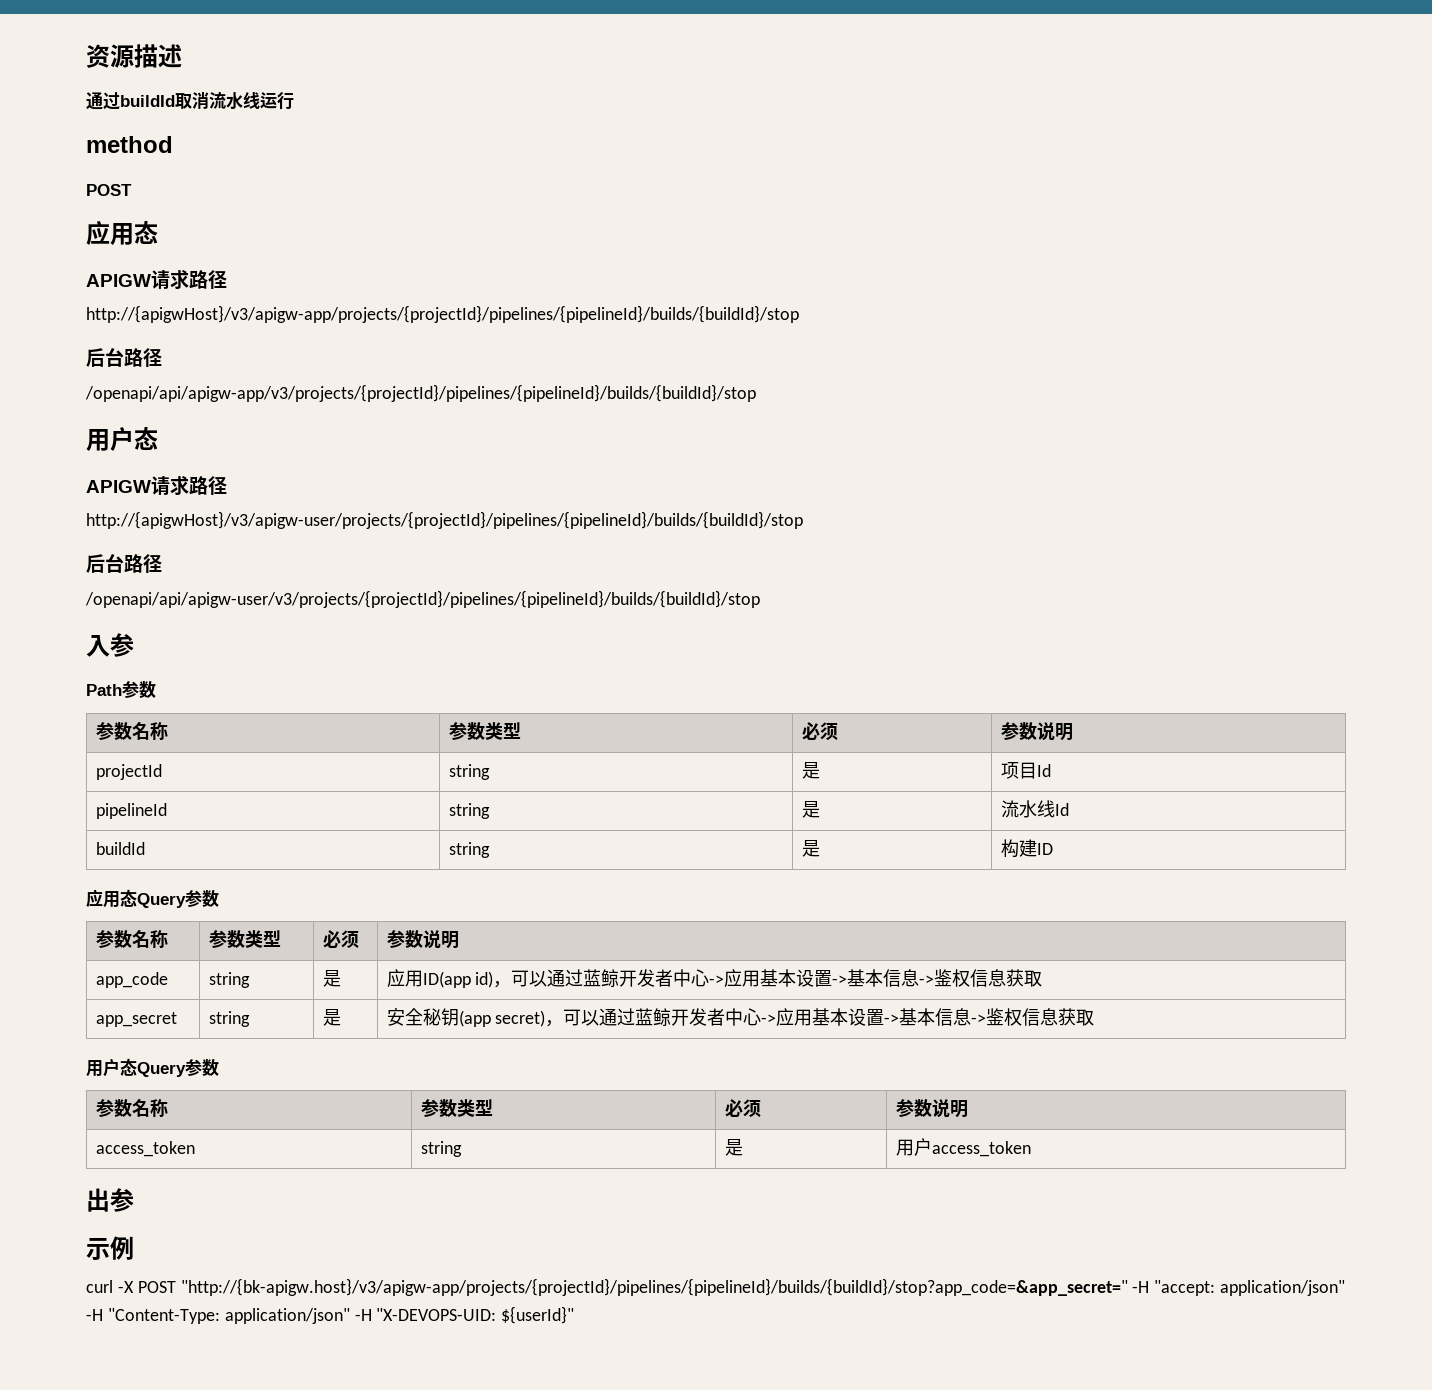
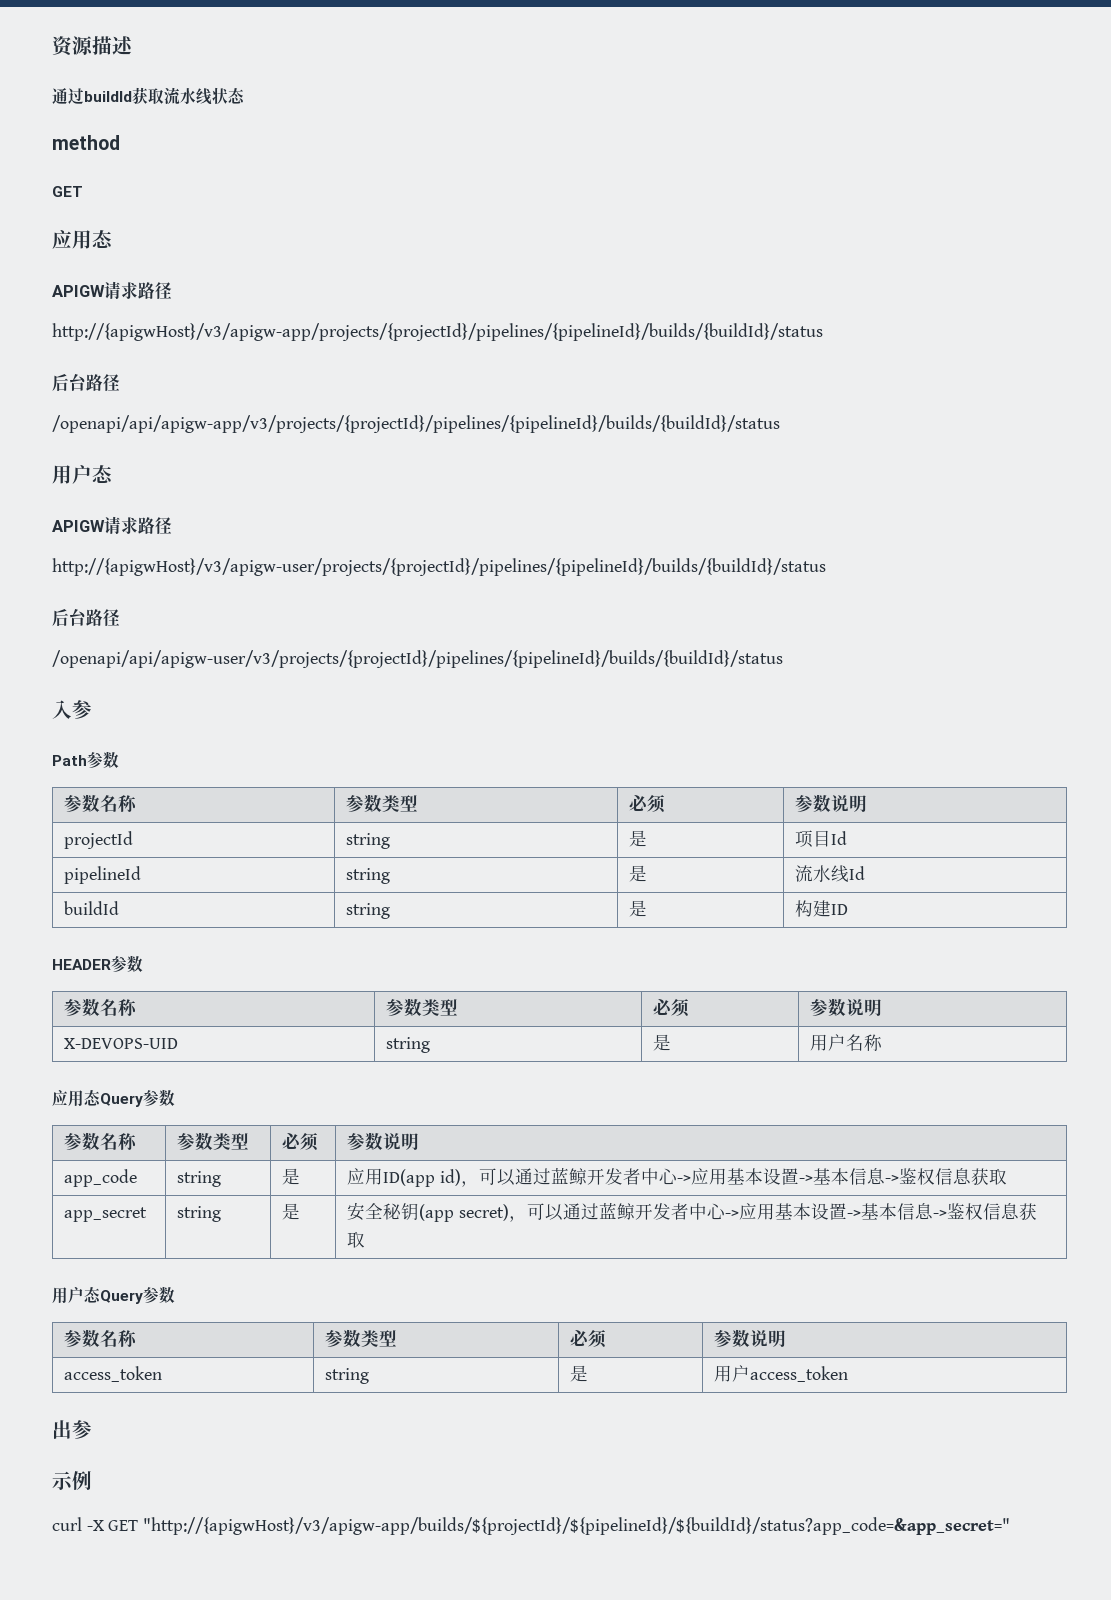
- 通过buildId取消流水线运行
+ 通过buildId获取流水线状态
  method
- POST
+ GET
- http://{apigwHost}/v3/apigw-app/projects/{projectId}/pipelines/{pipelineId}/builds/{buildId}/stop
+ http://{apigwHost}/v3/apigw-app/projects/{projectId}/pipelines/{pipelineId}/builds/{buildId}/status
  后台路径
- /openapi/api/apigw-app/v3/projects/{projectId}/pipelines/{pipelineId}/builds/{buildId}/stop
+ /openapi/api/apigw-app/v3/projects/{projectId}/pipelines/{pipelineId}/builds/{buildId}/status
- http://{apigwHost}/v3/apigw-user/projects/{projectId}/pipelines/{pipelineId}/builds/{buildId}/stop
+ http://{apigwHost}/v3/apigw-user/projects/{projectId}/pipelines/{pipelineId}/builds/{buildId}/status
  后台路径
- /openapi/api/apigw-user/v3/projects/{projectId}/pipelines/{pipelineId}/builds/{buildId}/stop
+ /openapi/api/apigw-user/v3/projects/{projectId}/pipelines/{pipelineId}/builds/{buildId}/status
+ HEADER参数
+ 参数名称 | 参数类型 | 必须 | 参数说明
+ X-DEVOPS-UID | string | 是 | 用户名称
- curl -X POST "http://{bk-apigw.host}/v3/apigw-app/projects/{projectId}/pipelines/{pipelineId}/builds/{buildId}/stop?app_code=&app_secret=" -H "accept: application/json" -H "Content-Type: application/json" -H "X-DEVOPS-UID: ${userId}"
+ curl -X GET "http://{apigwHost}/v3/apigw-app/builds/${projectId}/${pipelineId}/${buildId}/status?app_code=&app_secret="

